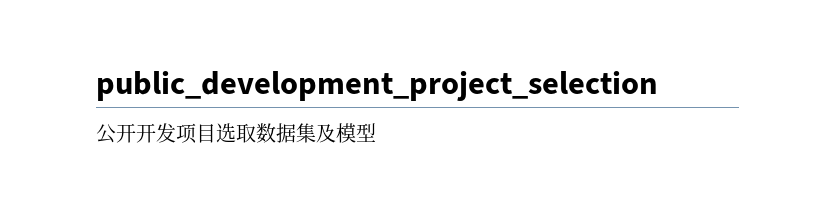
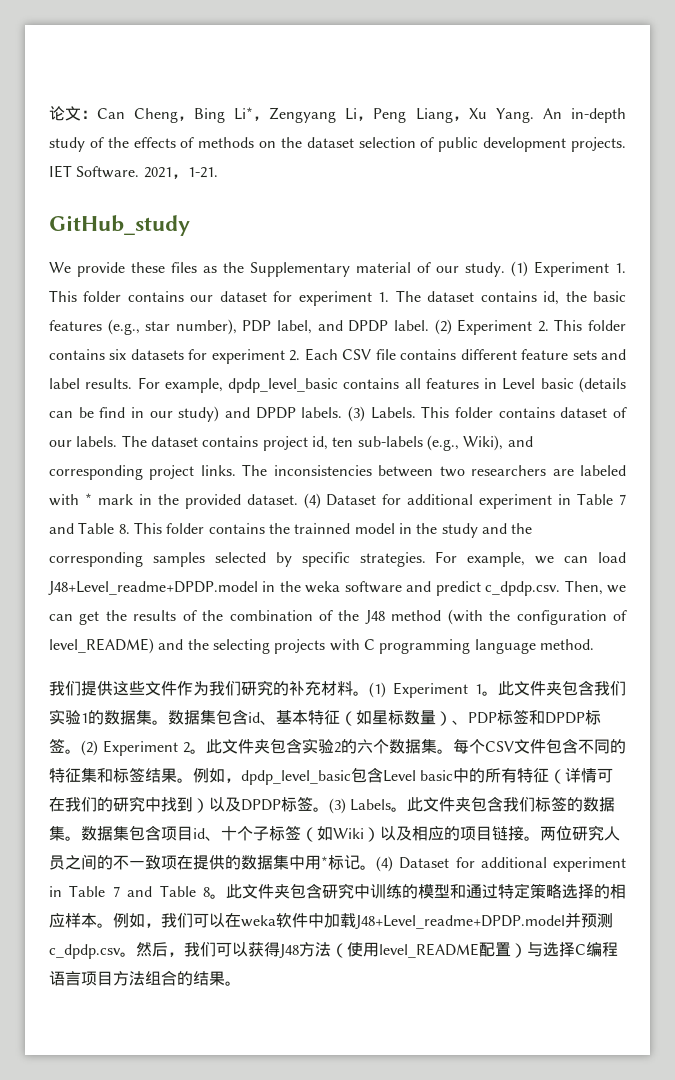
- public_development_project_selection
- 公开开发项目选取数据集及模型
+ 论文：Can Cheng，Bing Li*，Zengyang Li，Peng Liang，Xu Yang. An in-depth study of the effects of methods on the dataset selection of public development projects. IET Software. 2021，1-21.
+ GitHub_study
+ We provide these files as the Supplementary material of our study. (1) Experiment 1. This folder contains our dataset for experiment 1. The dataset contains id, the basic features (e.g., star number), PDP label, and DPDP label. (2) Experiment 2. This folder contains six datasets for experiment 2. Each CSV file contains different feature sets and label results. For example, dpdp_level_basic contains all features in Level basic (details can be find in our study) and DPDP labels. (3) Labels. This folder contains dataset of our labels. The dataset contains project id, ten sub-labels (e.g., Wiki), and corresponding project links. The inconsistencies between two researchers are labeled with * mark in the provided dataset. (4) Dataset for additional experiment in Table 7 and Table 8. This folder contains the trainned model in the study and the corresponding samples selected by specific strategies. For example, we can load J48+Level_readme+DPDP.model in the weka software and predict c_dpdp.csv. Then, we can get the results of the combination of the J48 method (with the configuration of level_README) and the selecting projects with C programming language method.
+ 我们提供这些文件作为我们研究的补充材料。(1) Experiment 1。此文件夹包含我们实验1的数据集。数据集包含id、基本特征（如星标数量）、PDP标签和DPDP标签。(2) Experiment 2。此文件夹包含实验2的六个数据集。每个CSV文件包含不同的特征集和标签结果。例如，dpdp_level_basic包含Level basic中的所有特征（详情可在我们的研究中找到）以及DPDP标签。(3) Labels。此文件夹包含我们标签的数据集。数据集包含项目id、十个子标签（如Wiki）以及相应的项目链接。两位研究人员之间的不一致项在提供的数据集中用*标记。(4) Dataset for additional experiment in Table 7 and Table 8。此文件夹包含研究中训练的模型和通过特定策略选择的相应样本。例如，我们可以在weka软件中加载J48+Level_readme+DPDP.model并预测c_dpdp.csv。然后，我们可以获得J48方法（使用level_README配置）与选择C编程语言项目方法组合的结果。

